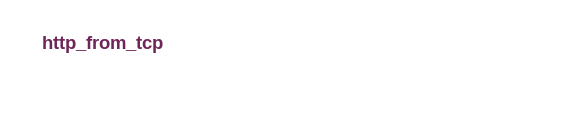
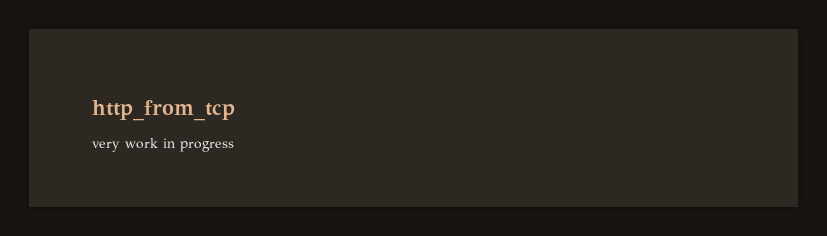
+ very work in progress

